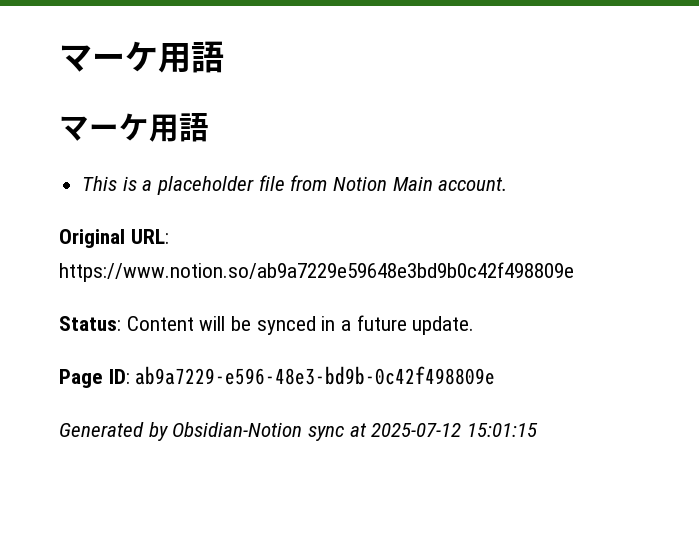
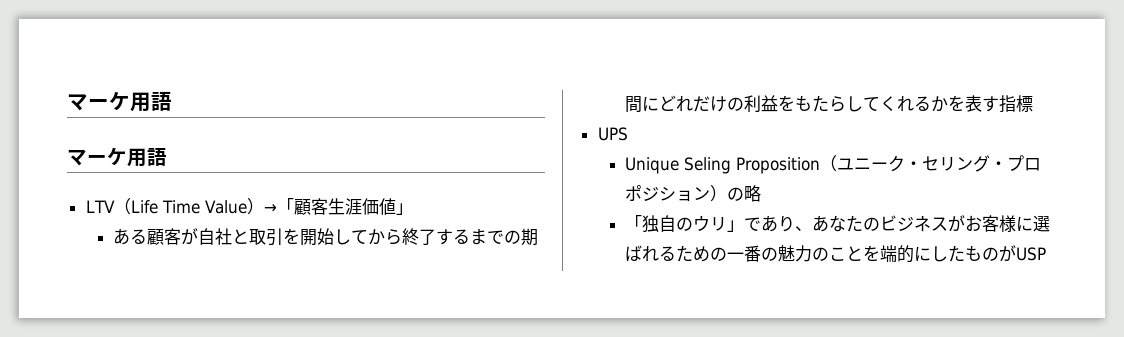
- This is a placeholder file from Notion Main account.
- Original URL: https://www.notion.so/ab9a7229e59648e3bd9b0c42f498809e
- Status: Content will be synced in a future update.
- Page ID: ab9a7229-e596-48e3-bd9b-0c42f498809e
- Generated by Obsidian-Notion sync at 2025-07-12 15:01:15
+ LTV（Life Time Value）→「顧客生涯価値」
+ ある顧客が自社と取引を開始してから終了するまでの期間にどれだけの利益をもたらしてくれるかを表す指標
+ UPS
+ Unique Seling Proposition（ユニーク・セリング・プロポジション）の略
+ 「独自のウリ」であり、あなたのビジネスがお客様に選ばれるための一番の魅力のことを端的にしたものがUSP

